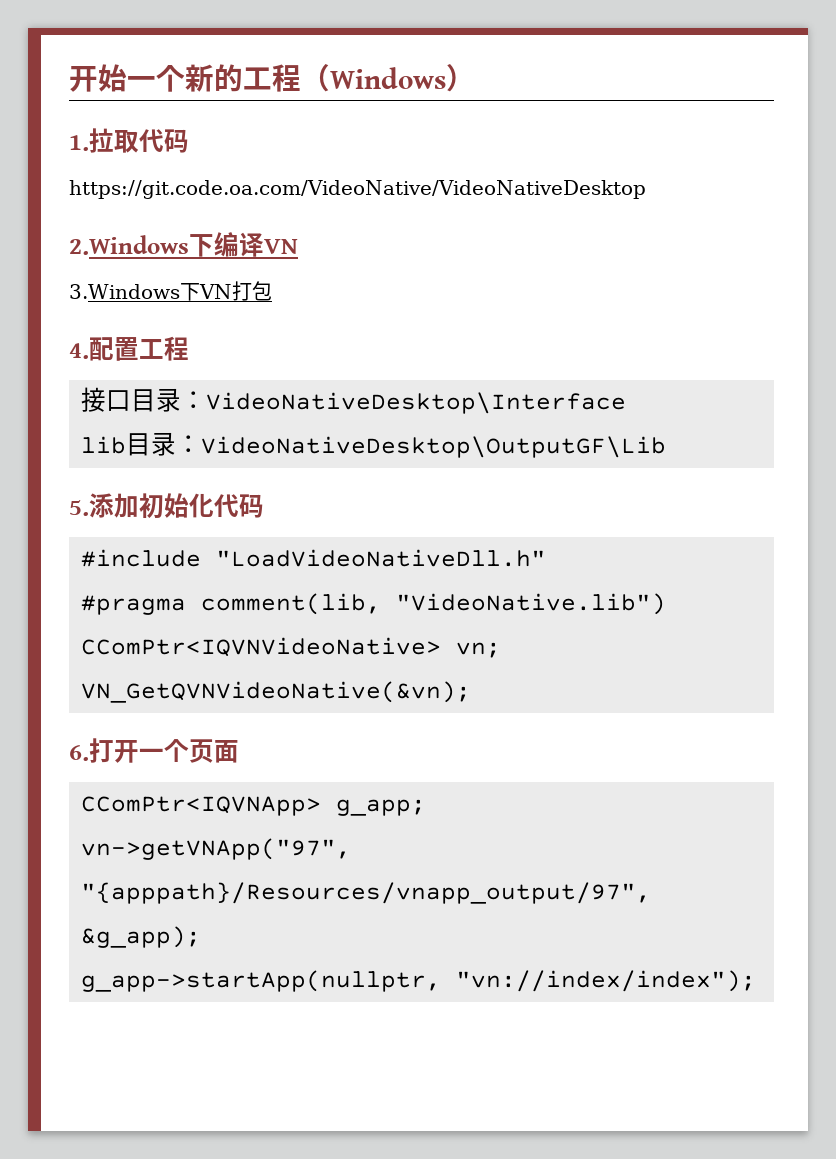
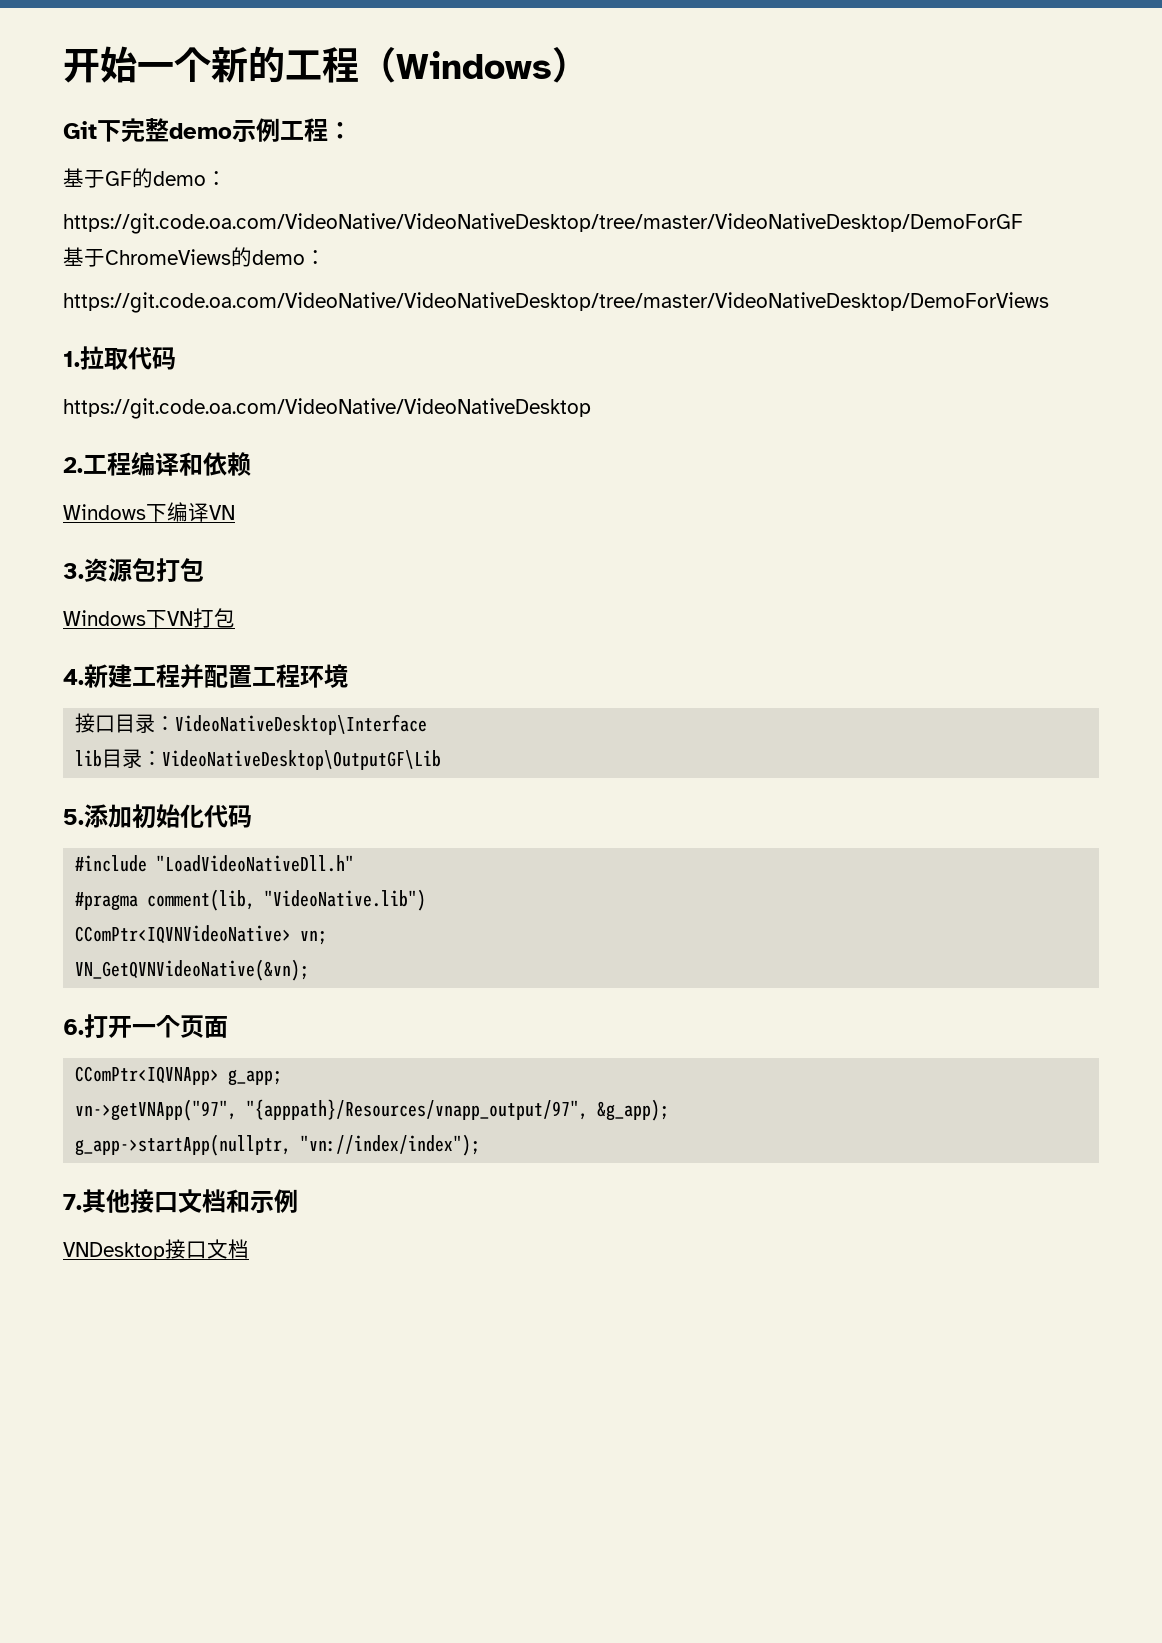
+ Git下完整demo示例工程：
+ 基于GF的demo：
+ https://git.code.oa.com/VideoNative/VideoNativeDesktop/tree/master/VideoNativeDesktop/DemoForGF
+ 基于ChromeViews的demo：
+ https://git.code.oa.com/VideoNative/VideoNativeDesktop/tree/master/VideoNativeDesktop/DemoForViews
  1.拉取代码
  https://git.code.oa.com/VideoNative/VideoNativeDesktop
- 2.Windows下编译VN
- 3.Windows下VN打包
+ 2.工程编译和依赖
+ Windows下编译VN
+ 3.资源包打包
+ Windows下VN打包
- 4.配置工程
+ 4.新建工程并配置工程环境
+ 7.其他接口文档和示例
+ VNDesktop接口文档

